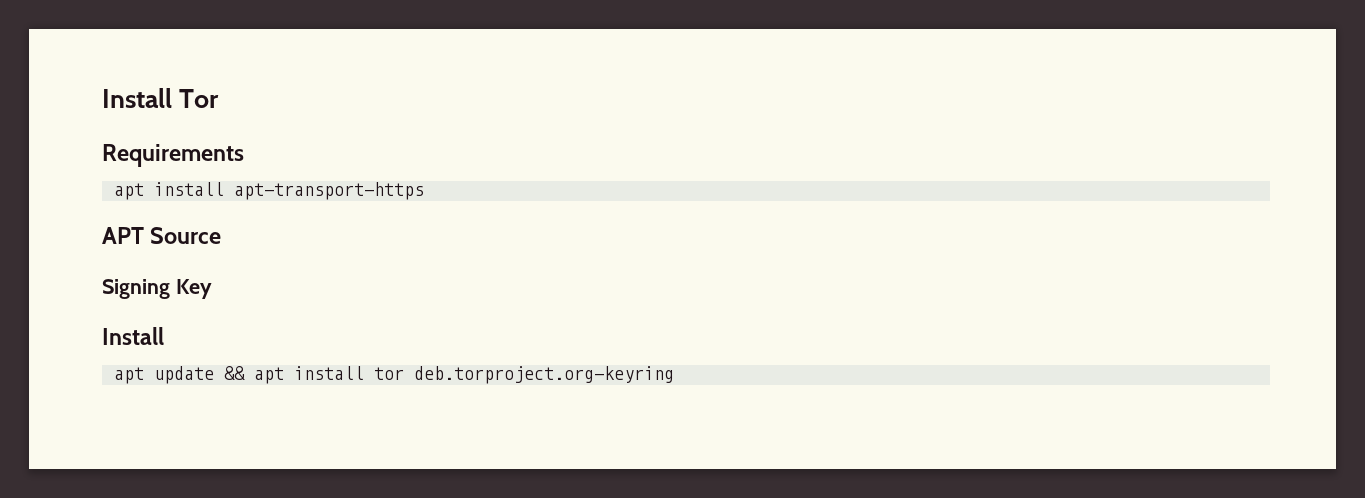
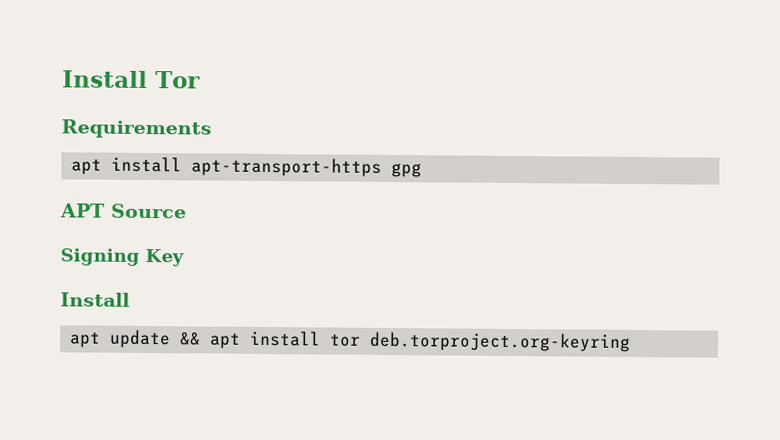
- apt install apt-transport-https
+ apt install apt-transport-https gpg

